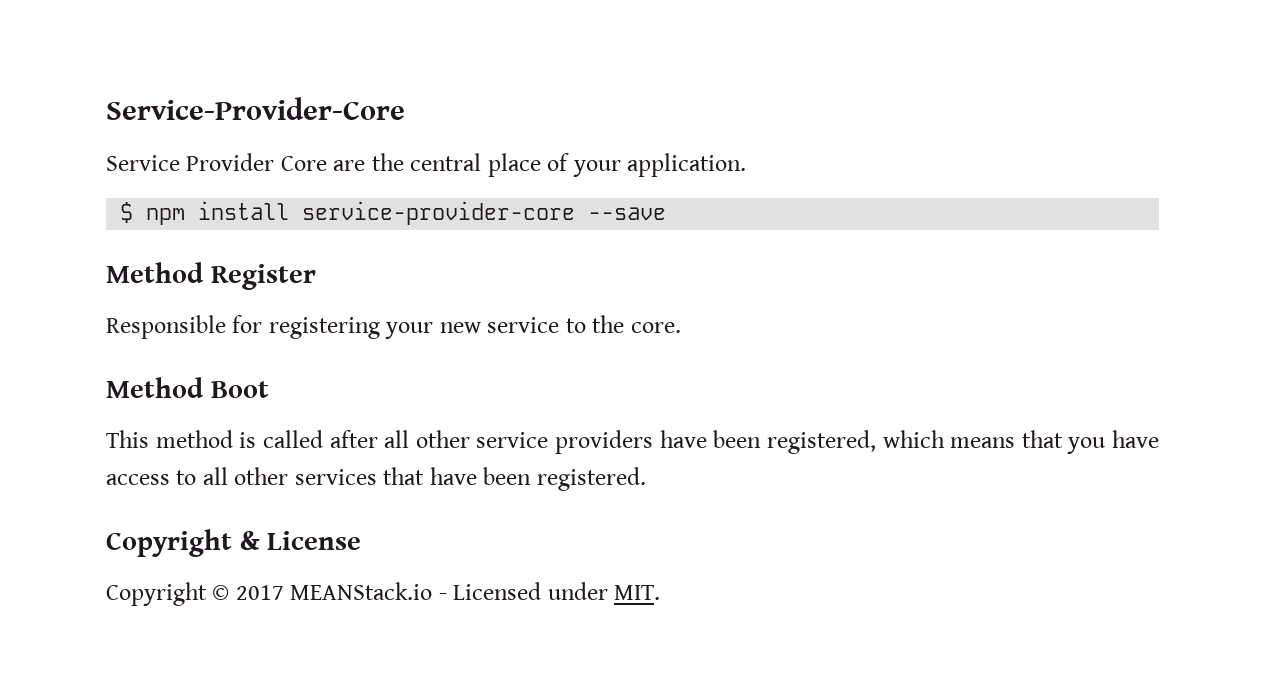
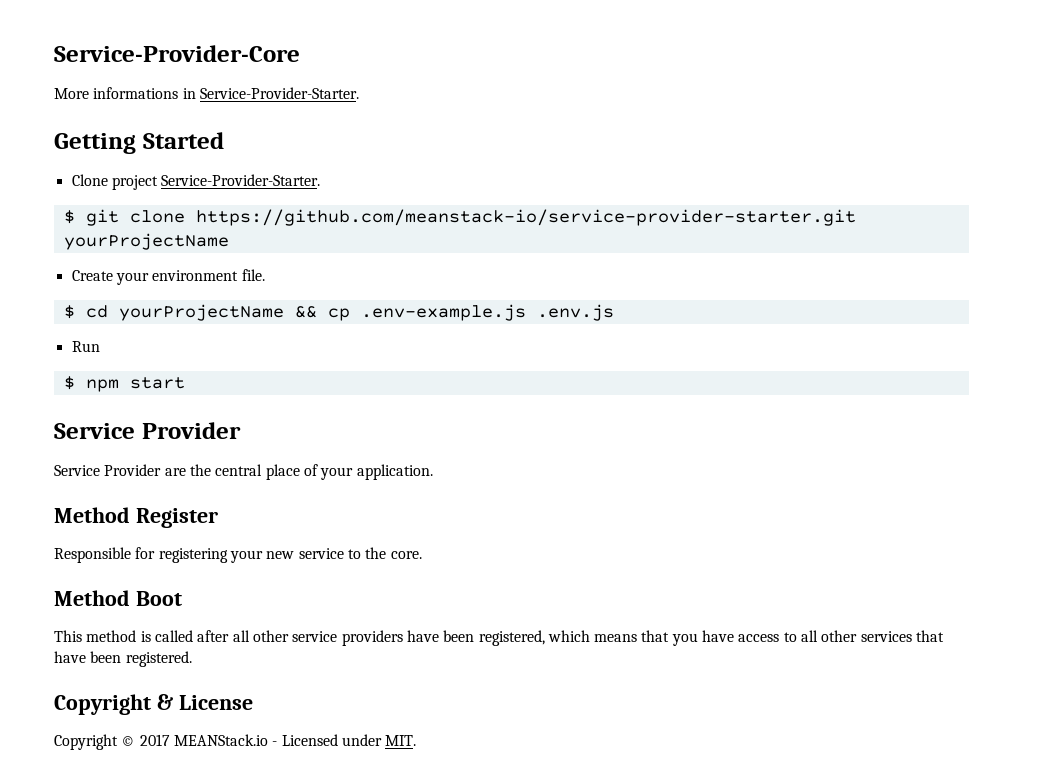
- Service Provider Core are the central place of your application.
+ More informations in Service-Provider-Starter.
+ Getting Started
+ Clone project Service-Provider-Starter.
+ $ git clone https://github.com/meanstack-io/service-provider-starter.git yourProjectName
+ Create your environment file.
+ $ cd yourProjectName && cp .env-example.js .env.js
+ Run
+ $ npm start
+ Service Provider
+ Service Provider are the central place of your application.
- $ npm install service-provider-core --save

